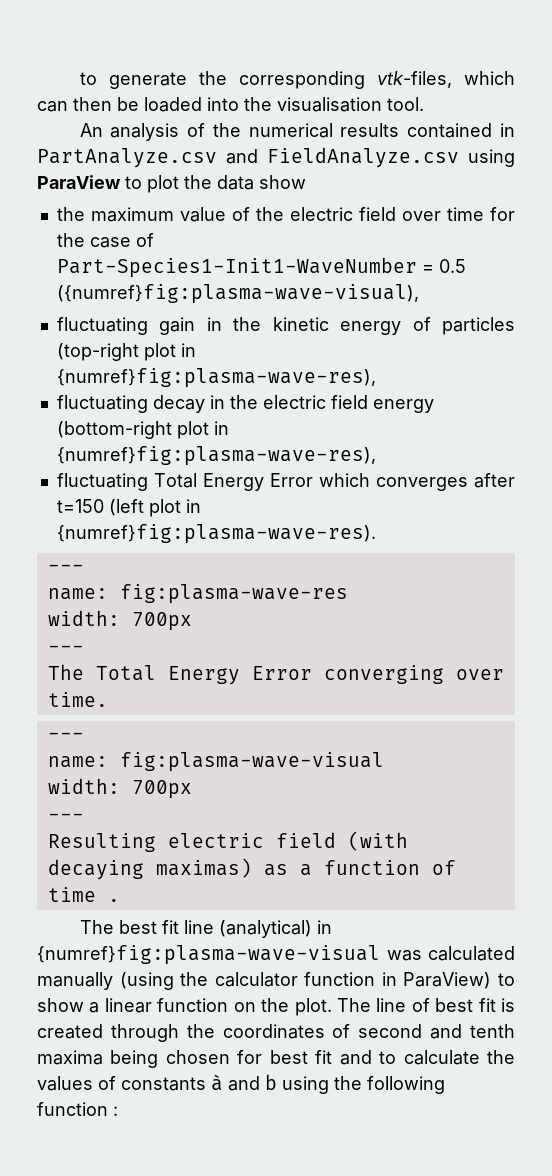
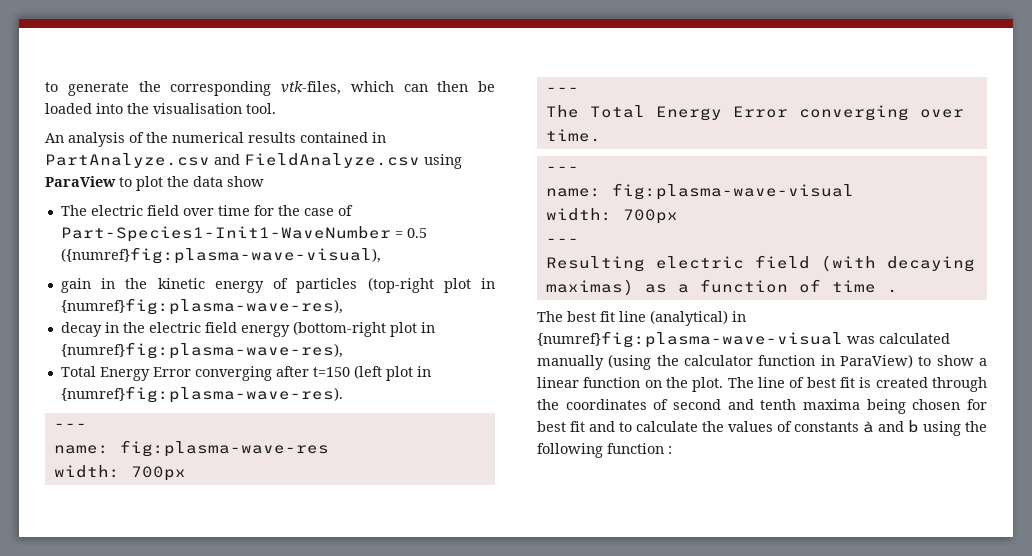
- the maximum value of the electric field over time for the case of Part-Species1-Init1-WaveNumber = 0.5 ({numref}fig:plasma-wave-visual),
+ The electric field over time for the case of Part-Species1-Init1-WaveNumber = 0.5 ({numref}fig:plasma-wave-visual),
- fluctuating gain in the kinetic energy of particles (top-right plot in {numref}fig:plasma-wave-res),
+ gain in the kinetic energy of particles (top-right plot in {numref}fig:plasma-wave-res),
- fluctuating decay in the electric field energy (bottom-right plot in {numref}fig:plasma-wave-res),
+ decay in the electric field energy (bottom-right plot in {numref}fig:plasma-wave-res),
- fluctuating Total Energy Error which converges after t=150 (left plot in {numref}fig:plasma-wave-res).
+ Total Energy Error converging after t=150 (left plot in {numref}fig:plasma-wave-res).

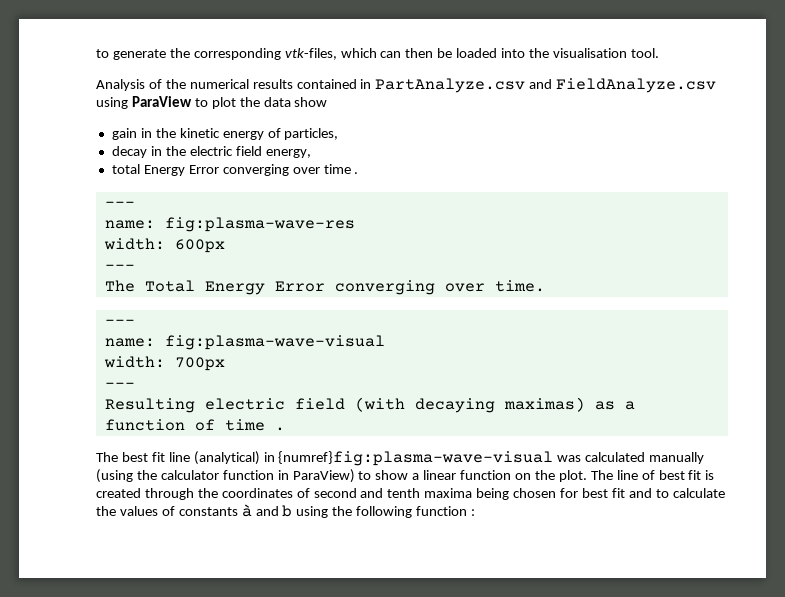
- An analysis of the numerical results contained in PartAnalyze.csv and FieldAnalyze.csv using ParaView to plot the data show
+ Analysis of the numerical results contained in PartAnalyze.csv and FieldAnalyze.csv using ParaView to plot the data show
- The electric field over time for the case of Part-Species1-Init1-WaveNumber = 0.5 ({numref}fig:plasma-wave-visual),
- gain in the kinetic energy of particles (top-right plot in {numref}fig:plasma-wave-res),
+ gain in the kinetic energy of particles,
- decay in the electric field energy (bottom-right plot in {numref}fig:plasma-wave-res),
- Total Energy Error converging after t=150 (left plot in {numref}fig:plasma-wave-res).
+ decay in the electric field energy,
+ total Energy Error converging over time .
  name: fig:plasma-wave-res
- width: 700px
+ width: 600px

